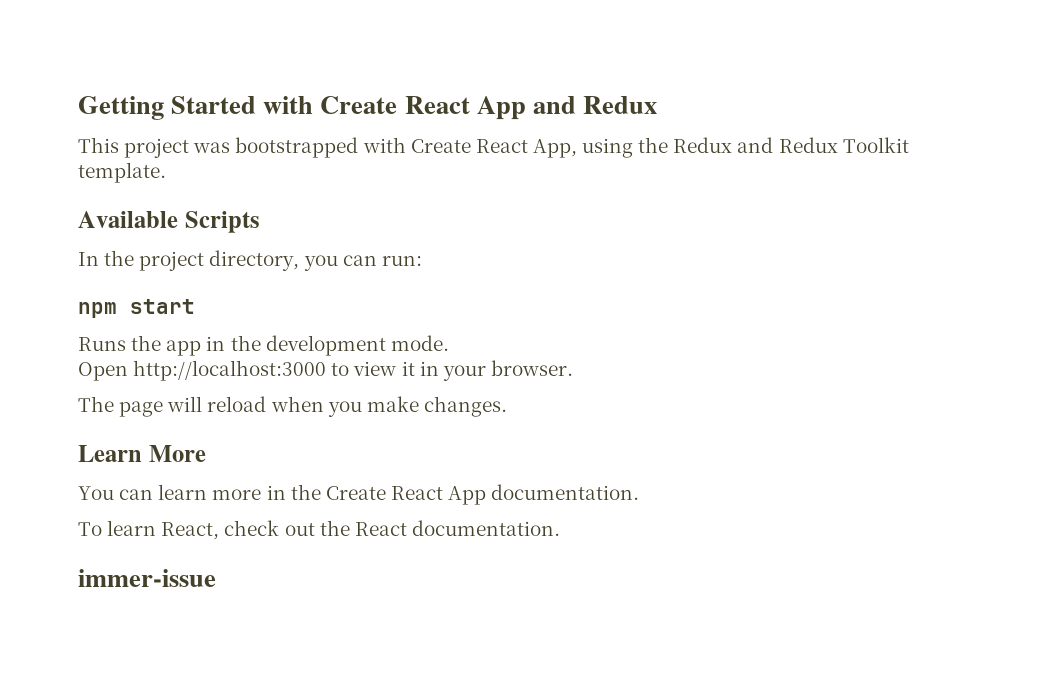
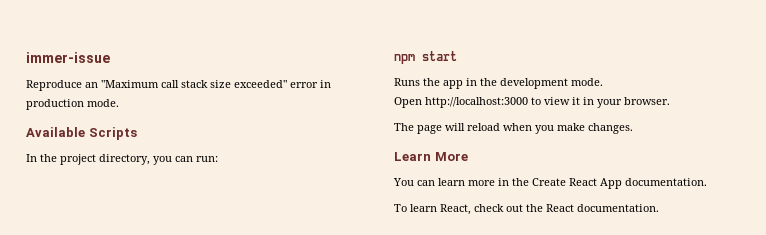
- Getting Started with Create React App and Redux
- This project was bootstrapped with Create React App, using the Redux and Redux Toolkit template.
+ immer-issue
+ Reproduce an "Maximum call stack size exceeded" error in production mode.
- immer-issue

